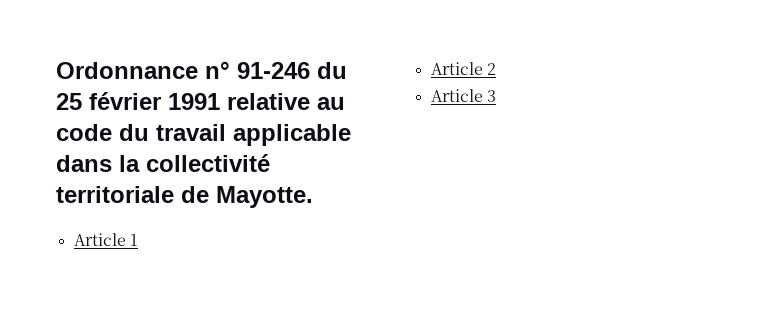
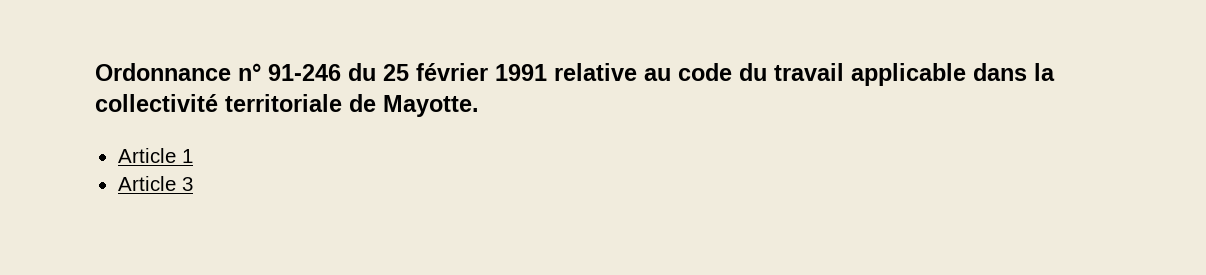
- Article 2

